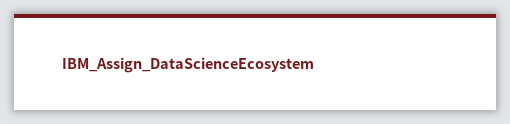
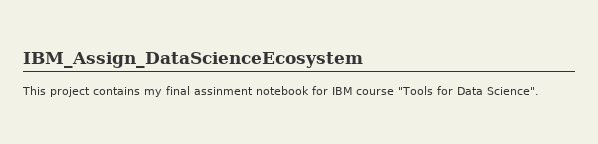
+ This project contains my final assinment notebook for IBM course "Tools for Data Science".

